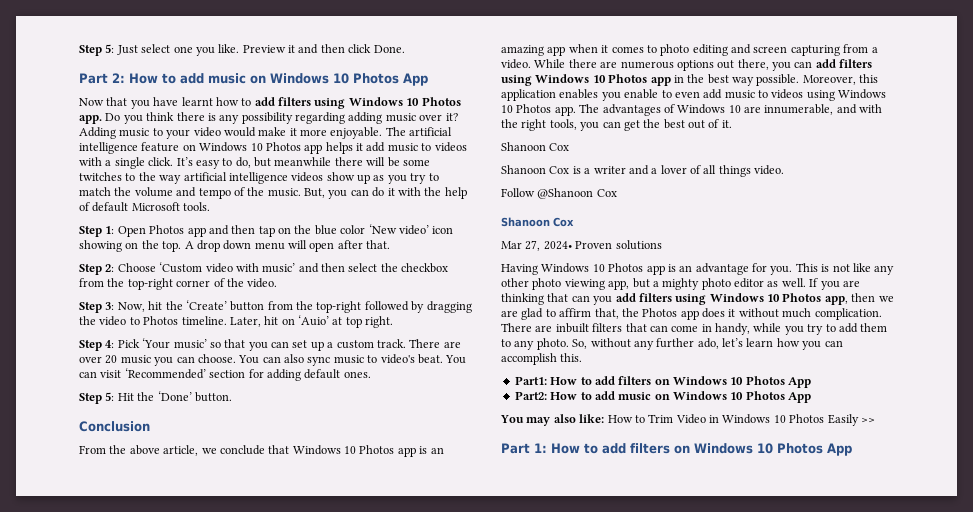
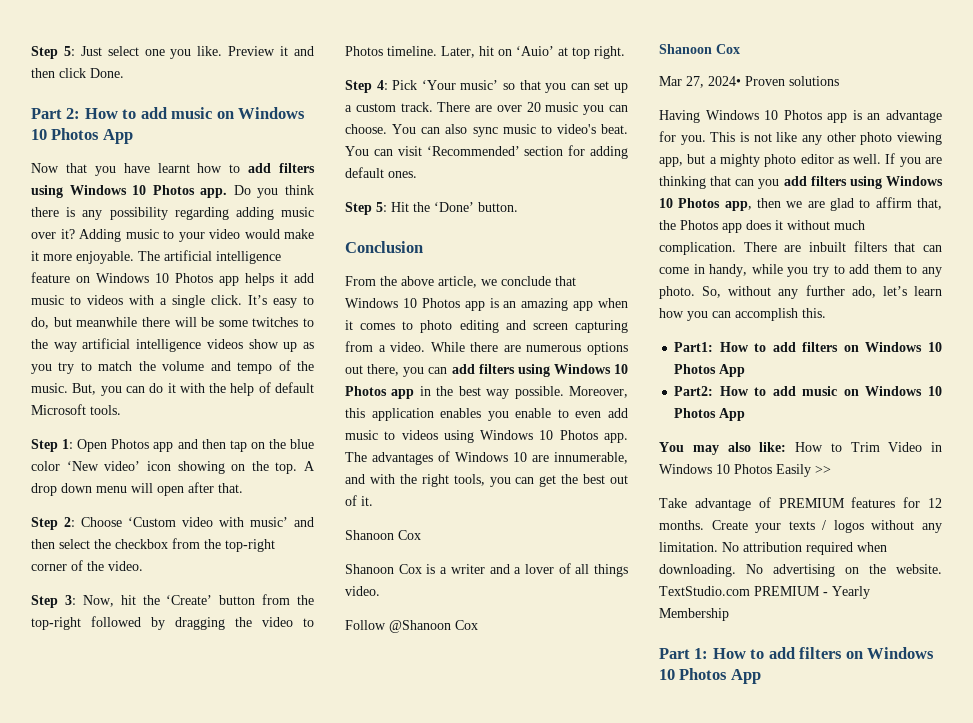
+ Take advantage of PREMIUM features for 12 months. Create your texts / logos without any limitation. No attribution required when downloading. No advertising on the website. TextStudio.com PREMIUM - Yearly Membership

